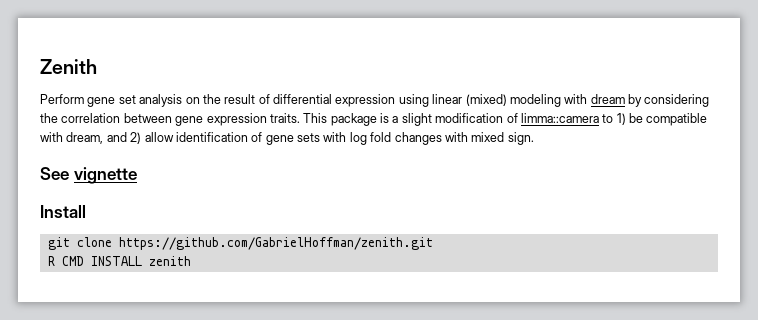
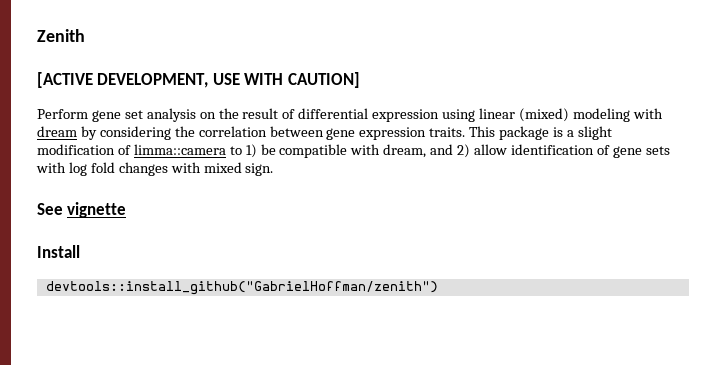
+ [ACTIVE DEVELOPMENT, USE WITH CAUTION]
- git clone https://github.com/GabrielHoffman/zenith.git
- R CMD INSTALL zenith
+ devtools::install_github("GabrielHoffman/zenith")

